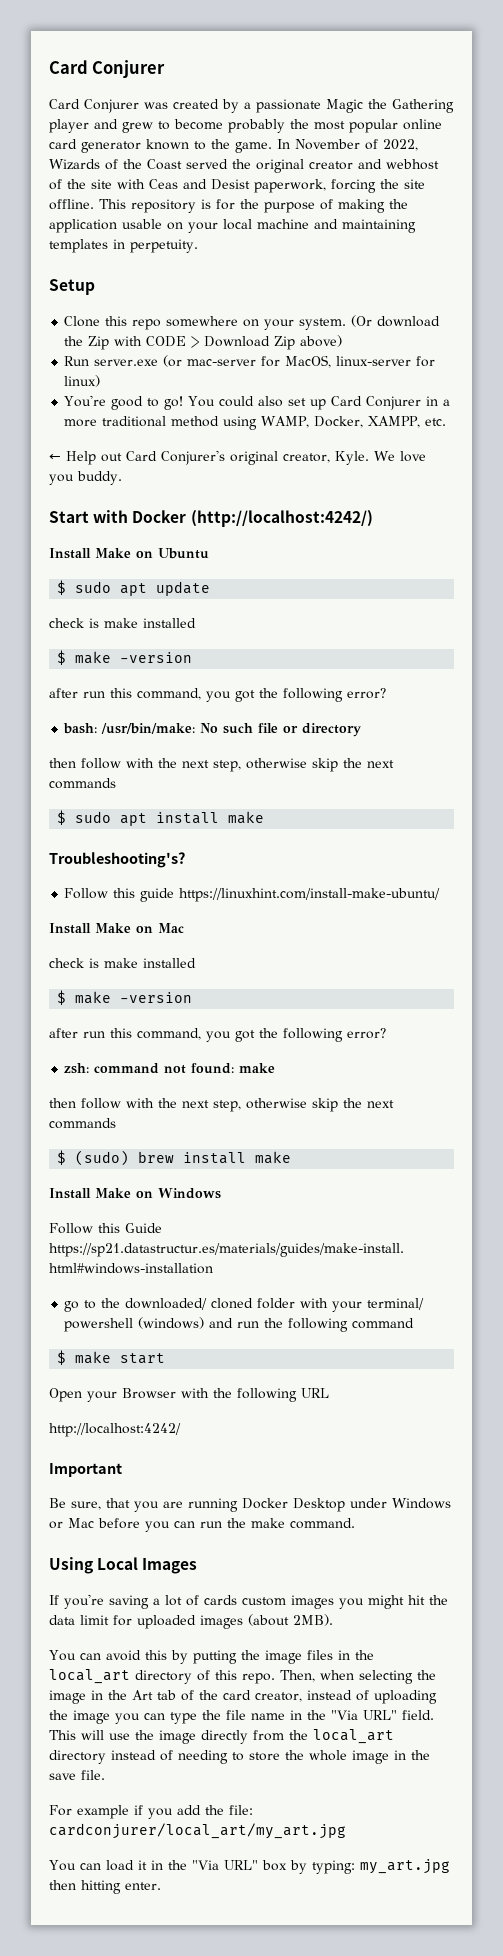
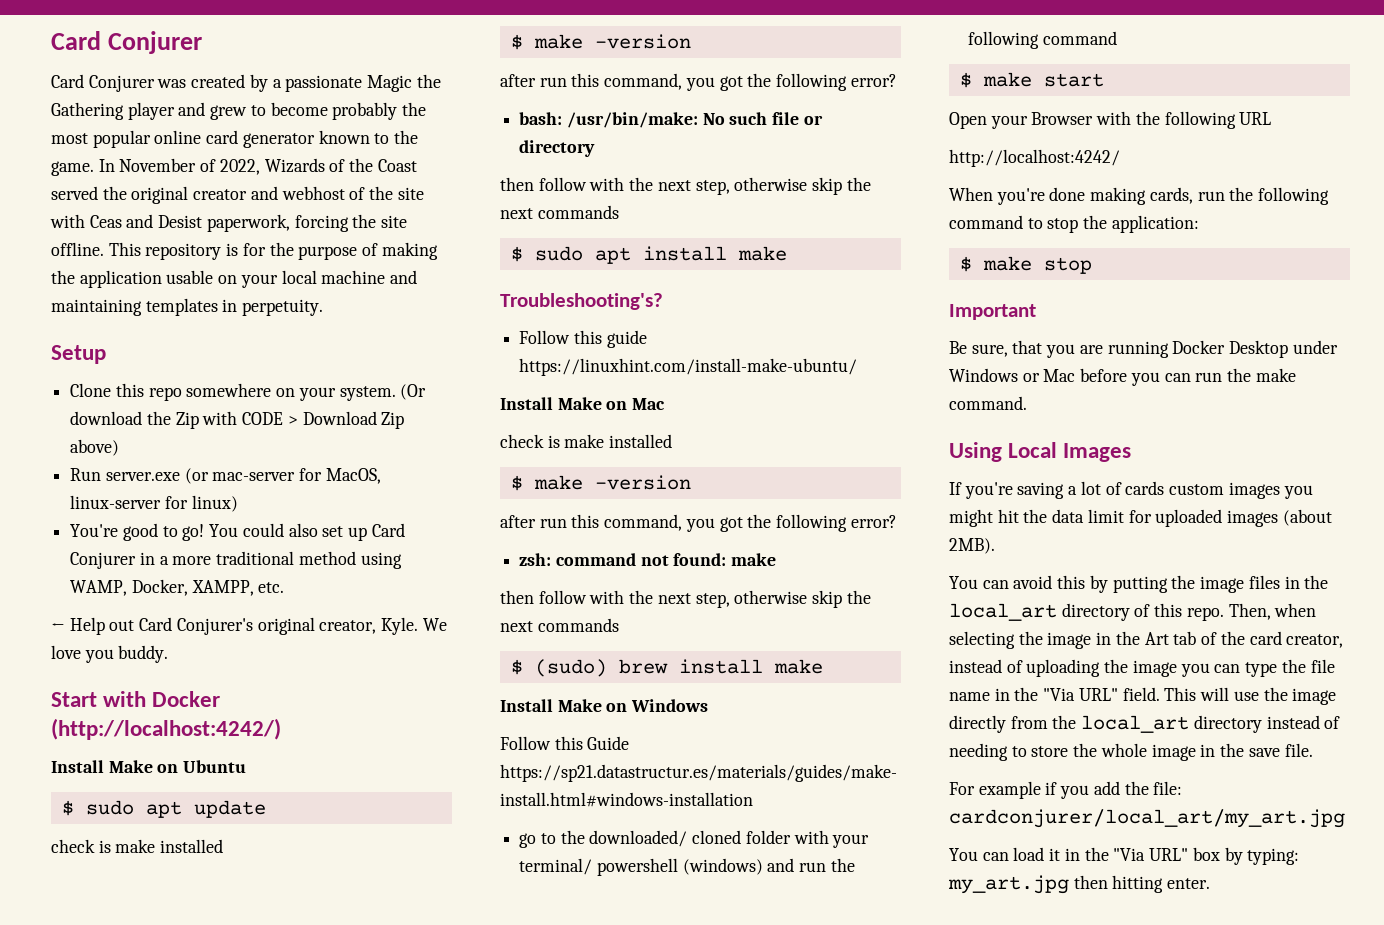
+ When you're done making cards, run the following command to stop the application:
+ $ make stop

